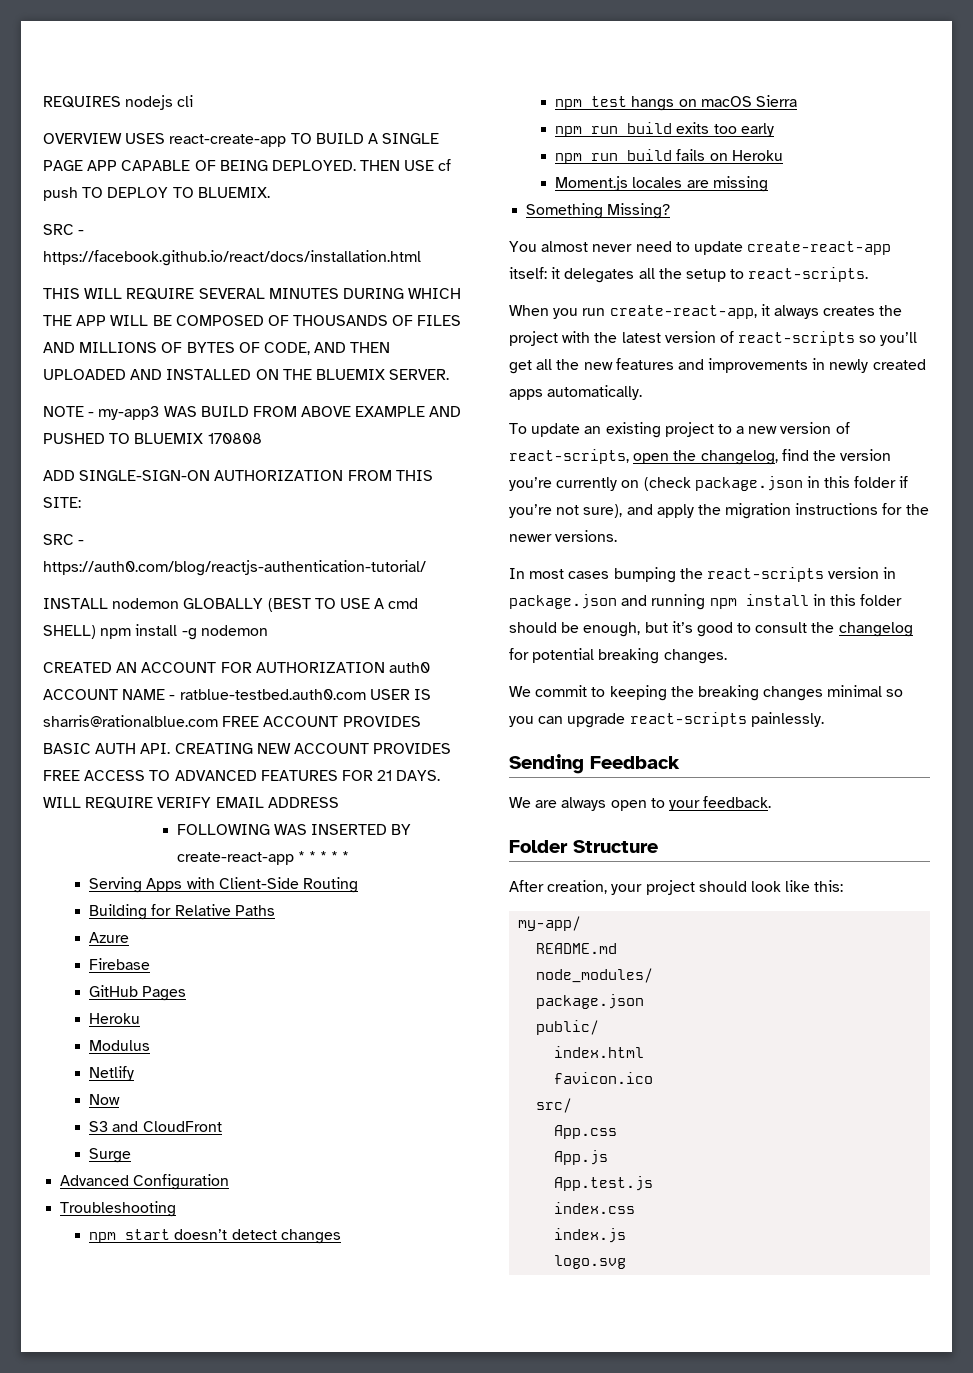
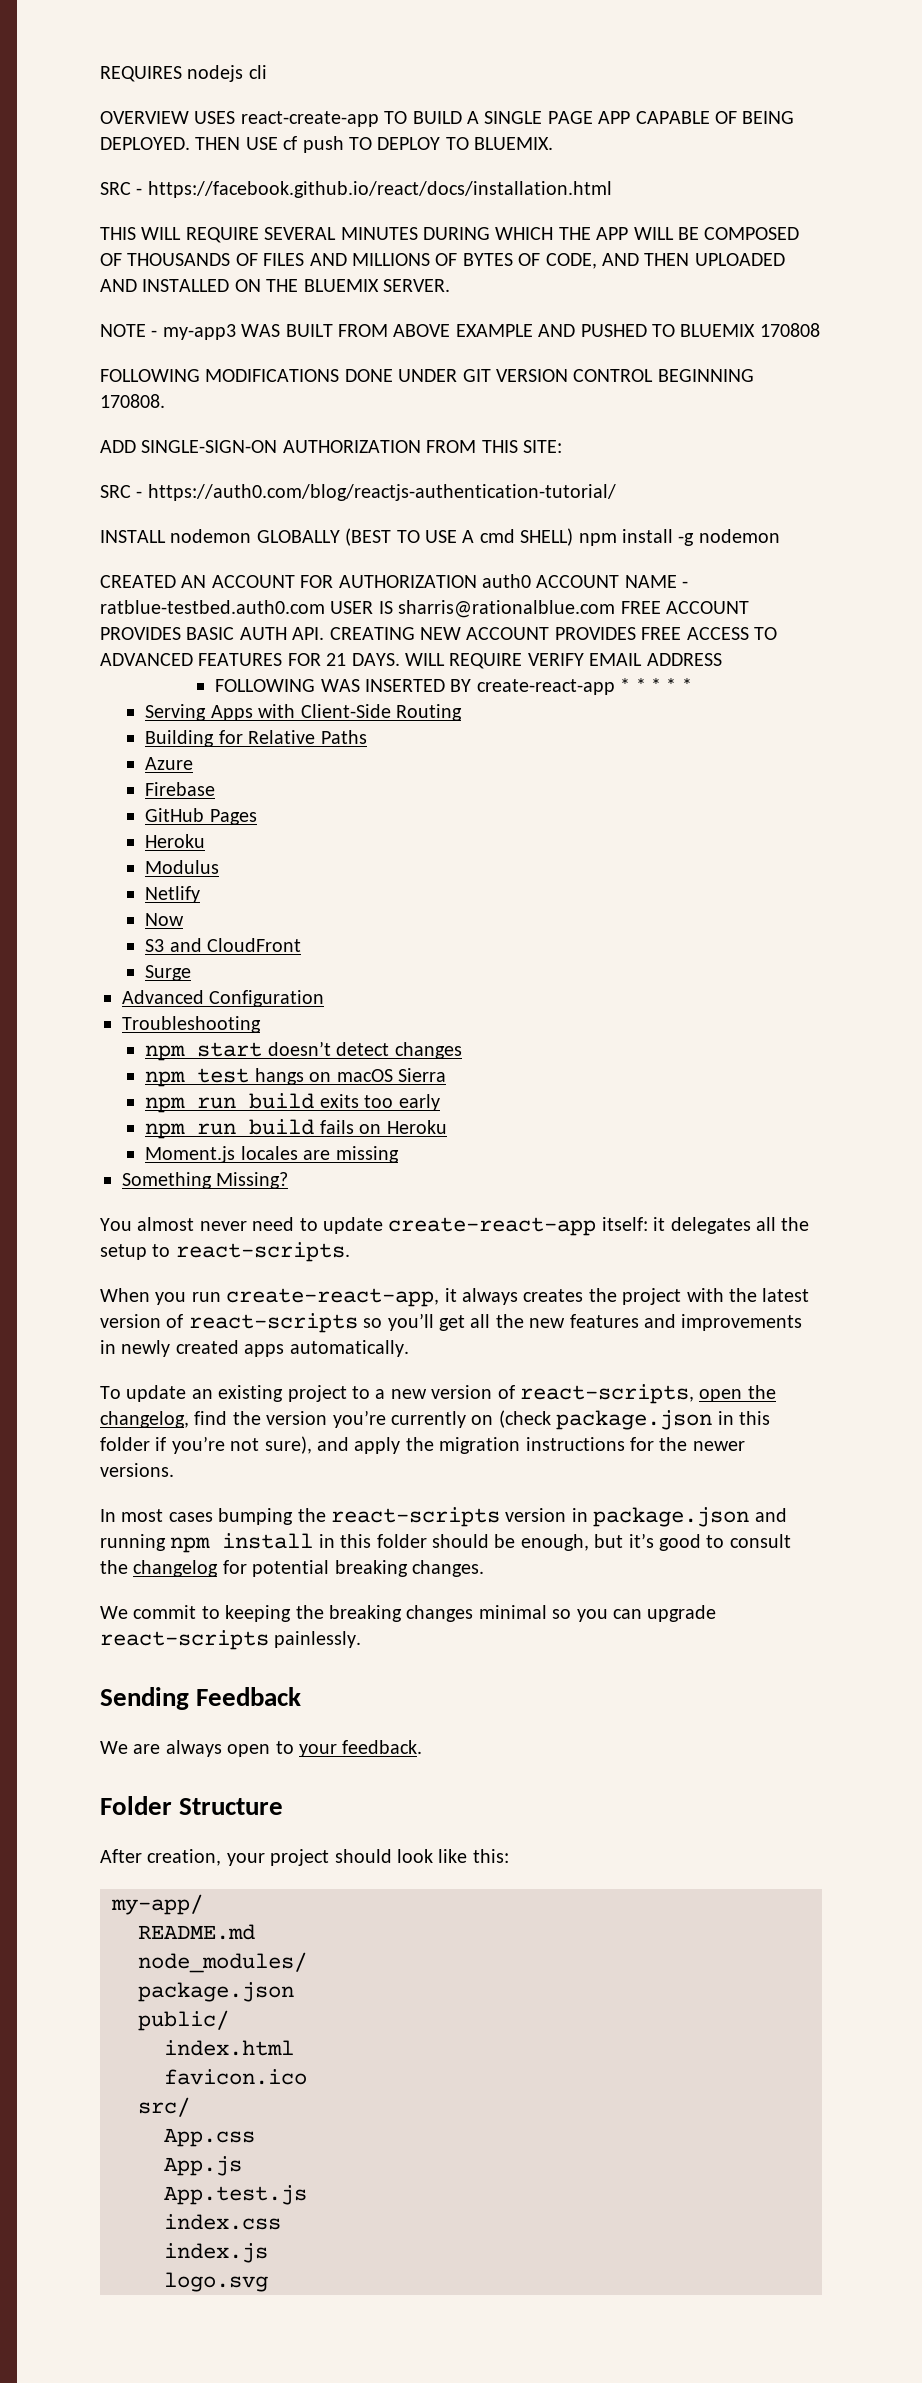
- NOTE - my-app3 WAS BUILD FROM ABOVE EXAMPLE AND PUSHED TO BLUEMIX 170808
+ NOTE - my-app3 WAS BUILT FROM ABOVE EXAMPLE AND PUSHED TO BLUEMIX 170808
+ FOLLOWING MODIFICATIONS DONE UNDER GIT VERSION CONTROL BEGINNING 170808.

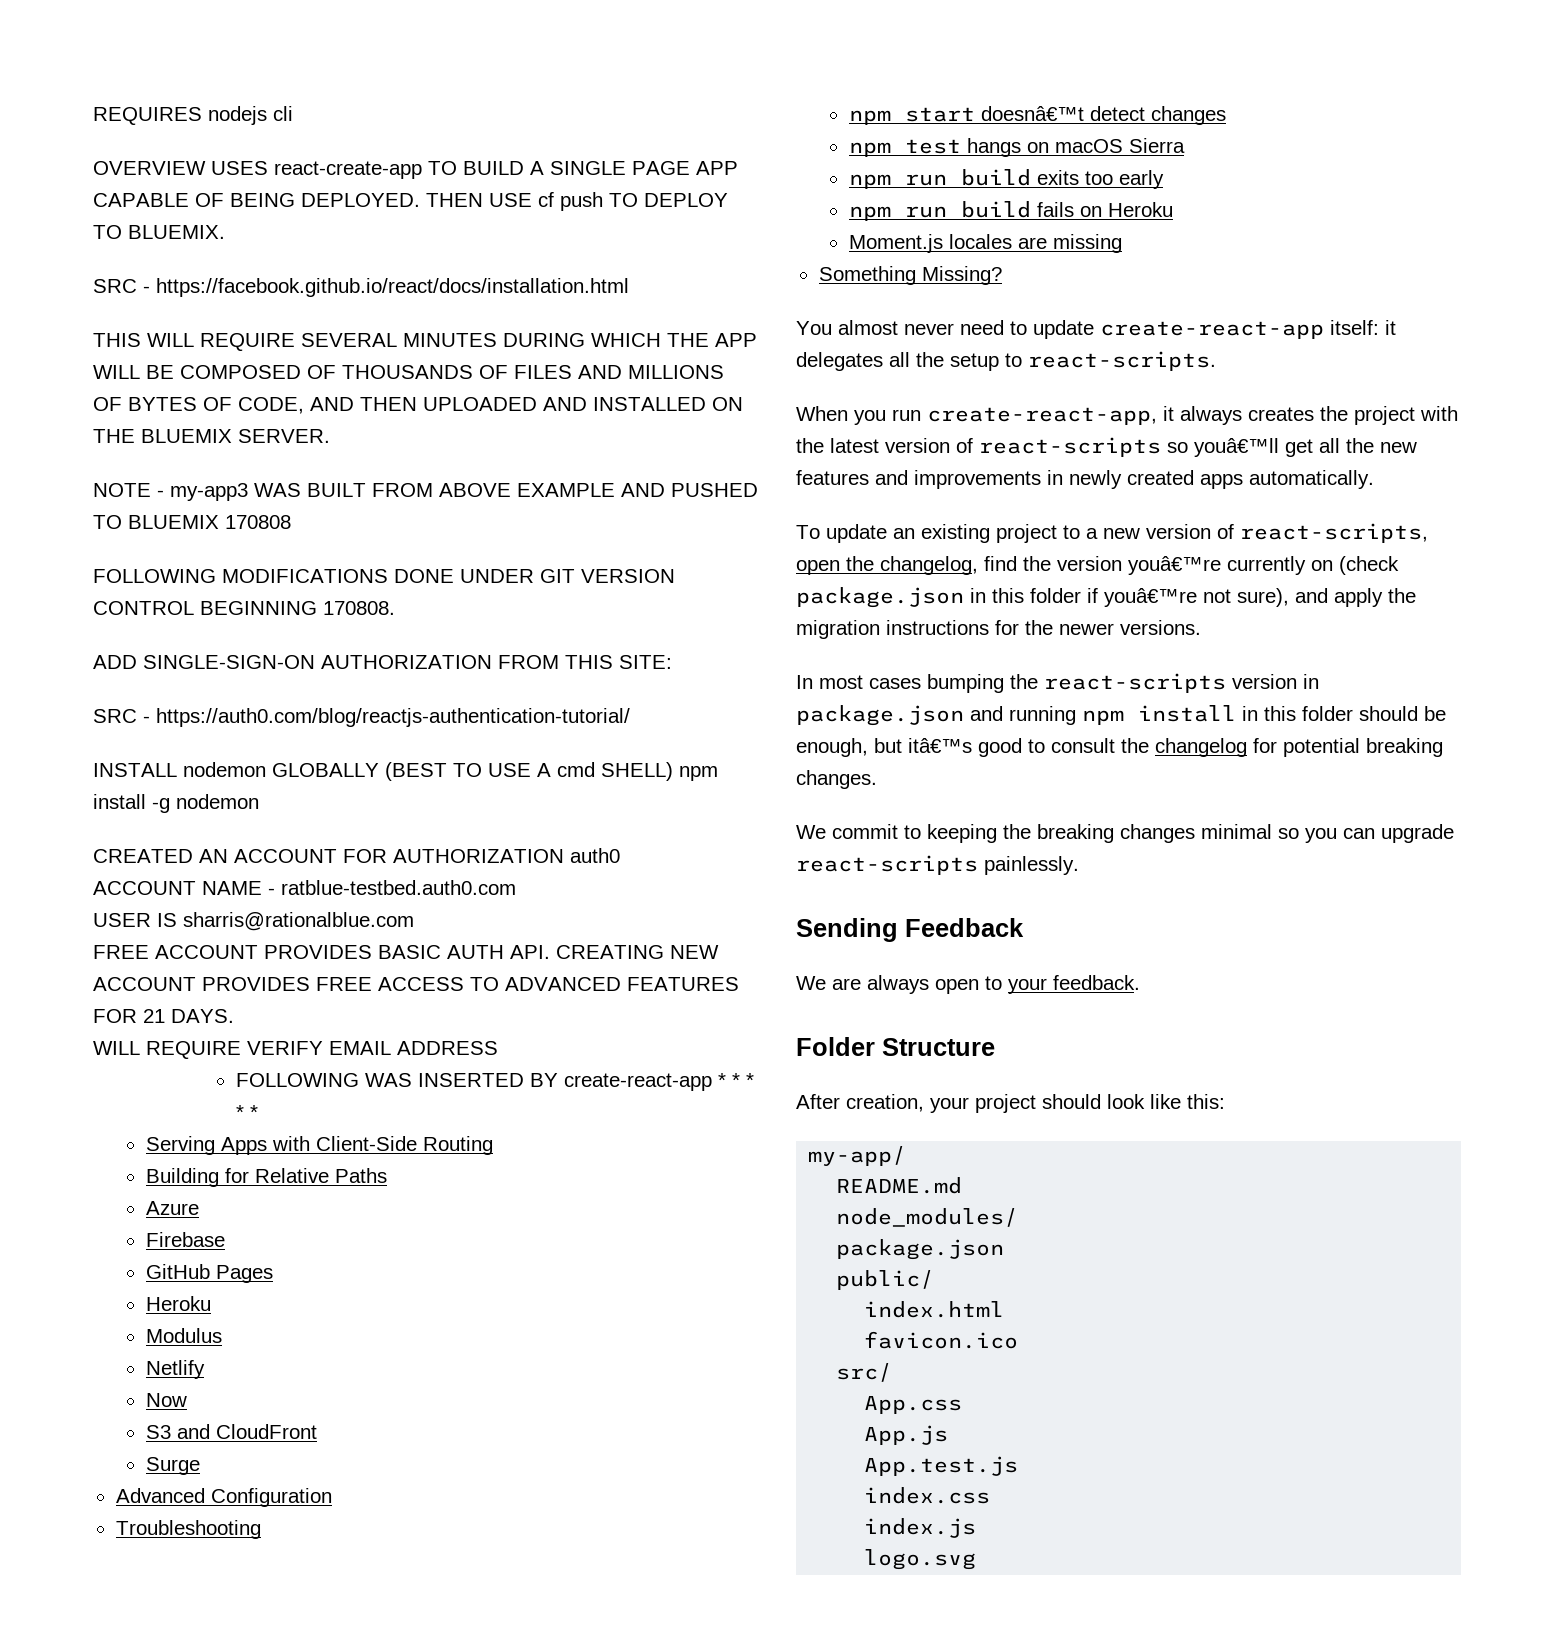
- CREATED AN ACCOUNT FOR AUTHORIZATION auth0 ACCOUNT NAME - ratblue-testbed.auth0.com USER IS sharris@rationalblue.com FREE ACCOUNT PROVIDES BASIC AUTH API. CREATING NEW ACCOUNT PROVIDES FREE ACCESS TO ADVANCED FEATURES FOR 21 DAYS. WILL REQUIRE VERIFY EMAIL ADDRESS
+ CREATED AN ACCOUNT FOR AUTHORIZATION auth0
+ ACCOUNT NAME - ratblue-testbed.auth0.com
+ USER IS sharris@rationalblue.com
+ FREE ACCOUNT PROVIDES BASIC AUTH API. CREATING NEW ACCOUNT PROVIDES FREE ACCESS TO ADVANCED FEATURES FOR 21 DAYS.
+ WILL REQUIRE VERIFY EMAIL ADDRESS
- npm start doesn’t detect changes
+ npm start doesnâ€™t detect changes
- When you run create-react-app, it always creates the project with the latest version of react-scripts so you’ll get all the new features and improvements in newly created apps automatically.
+ When you run create-react-app, it always creates the project with the latest version of react-scripts so youâ€™ll get all the new features and improvements in newly created apps automatically.
- To update an existing project to a new version of react-scripts, open the changelog, find the version you’re currently on (check package.json in this folder if you’re not sure), and apply the migration instructions for the newer versions.
+ To update an existing project to a new version of react-scripts, open the changelog, find the version youâ€™re currently on (check package.json in this folder if youâ€™re not sure), and apply the migration instructions for the newer versions.
- In most cases bumping the react-scripts version in package.json and running npm install in this folder should be enough, but it’s good to consult the changelog for potential breaking changes.
+ In most cases bumping the react-scripts version in package.json and running npm install in this folder should be enough, but itâ€™s good to consult the changelog for potential breaking changes.

